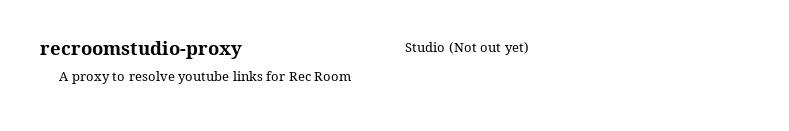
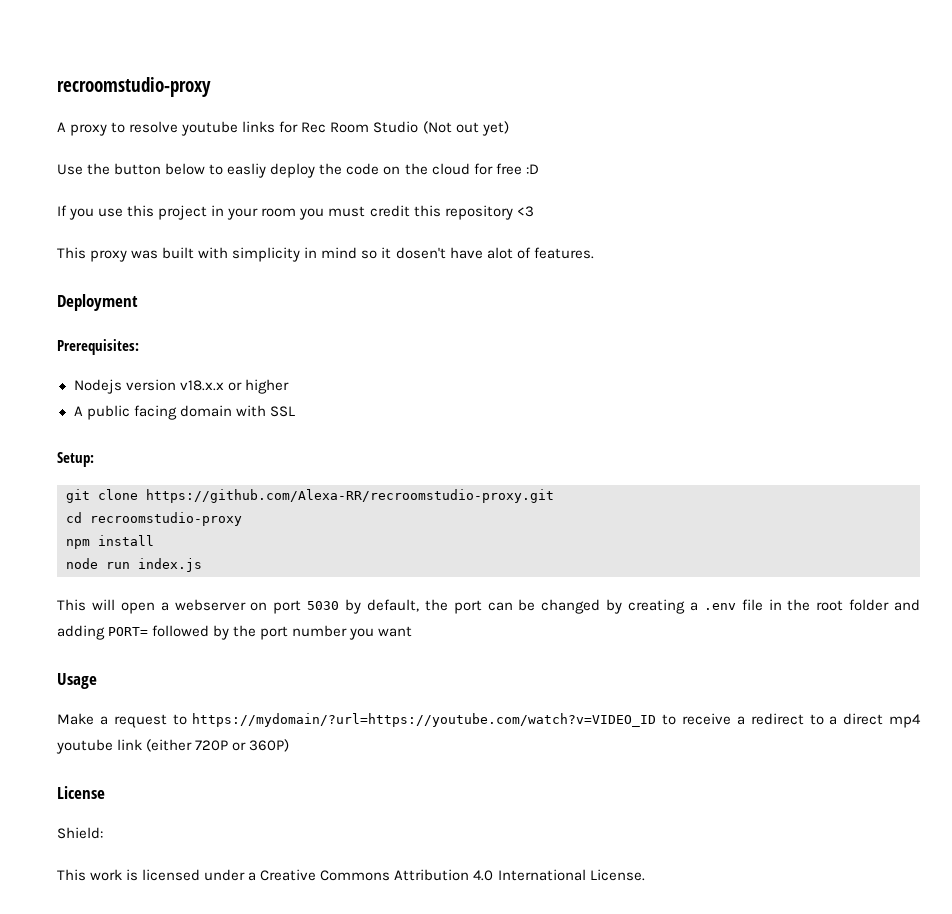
+ Use the button below to easliy deploy the code on the cloud for free :D
+ If you use this project in your room you must credit this repository <3
+ This proxy was built with simplicity in mind so it dosen't have alot of features.
+ Deployment
+ Prerequisites:
+ Nodejs version v18.x.x or higher
+ A public facing domain with SSL
+ Setup:
+ git clone https://github.com/Alexa-RR/recroomstudio-proxy.git
+ cd recroomstudio-proxy
+ npm install
+ node run index.js
+ This will open a webserver on port 5030 by default, the port can be changed by creating a .env file in the root folder and adding PORT= followed by the port number you want
+ Usage
+ Make a request to https://mydomain/?url=https://youtube.com/watch?v=VIDEO_ID to receive a redirect to a direct mp4 youtube link (either 720P or 360P)
+ License
+ Shield:
+ This work is licensed under a Creative Commons Attribution 4.0 International License.

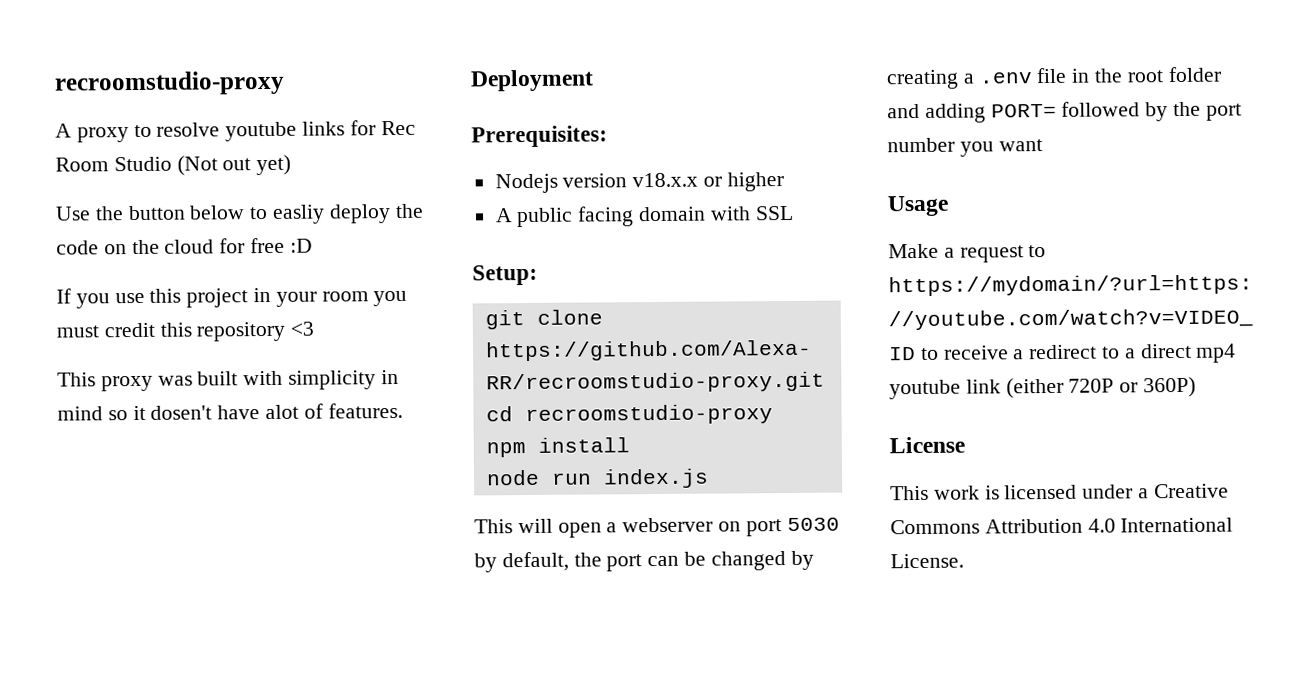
- Shield:

